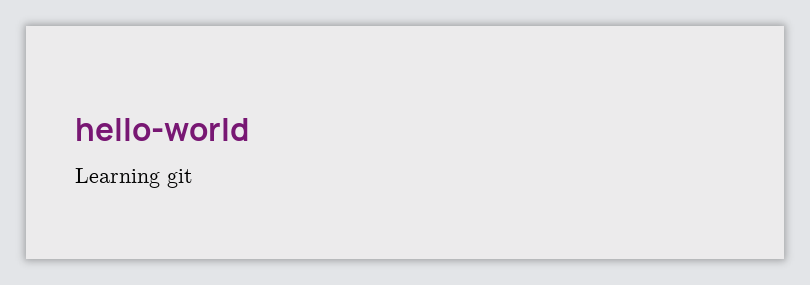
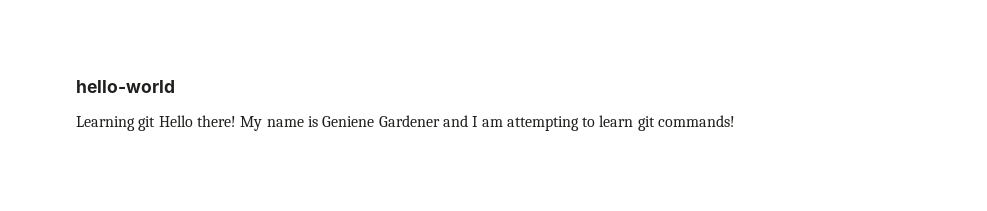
- Learning git
+ Learning git Hello there! My name is Geniene Gardener and I am attempting to learn git commands!

